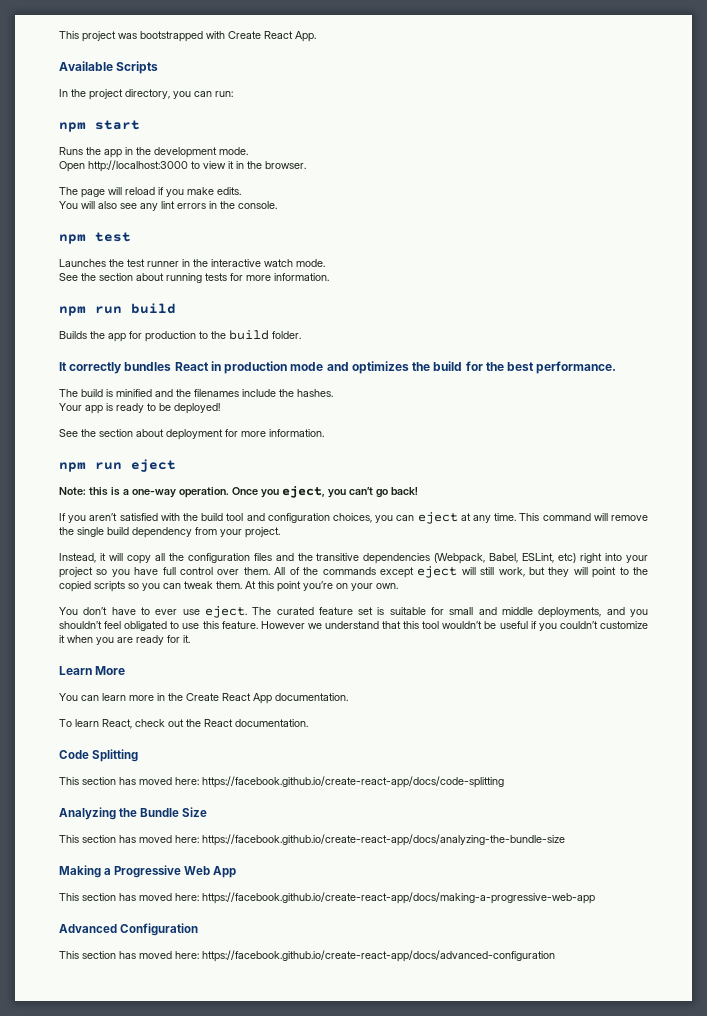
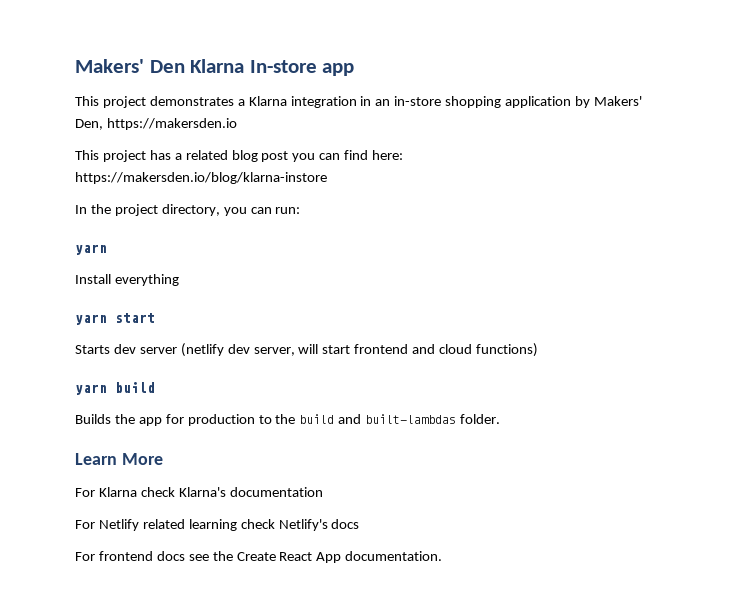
- This project was bootstrapped with Create React App.
- Available Scripts
+ Makers' Den Klarna In-store app
+ This project demonstrates a Klarna integration in an in-store shopping application by Makers' Den, https://makersden.io
+ This project has a related blog post you can find here: https://makersden.io/blog/klarna-instore
  In the project directory, you can run:
- npm start
- Runs the app in the development mode.
- Open http://localhost:3000 to view it in the browser.
- The page will reload if you make edits.
- You will also see any lint errors in the console.
- npm test
- Launches the test runner in the interactive watch mode.
- See the section about running tests for more information.
- npm run build
+ yarn
+ Install everything
+ yarn start
+ Starts dev server (netlify dev server, will start frontend and cloud functions)
+ yarn build
- Builds the app for production to the build folder.
+ Builds the app for production to the build and built-lambdas folder.
- It correctly bundles React in production mode and optimizes the build for the best performance.
- The build is minified and the filenames include the hashes.
- Your app is ready to be deployed!
- See the section about deployment for more information.
- npm run eject
- Note: this is a one-way operation. Once you eject, you can’t go back!
- If you aren’t satisfied with the build tool and configuration choices, you can eject at any time. This command will remove the single build dependency from your project.
- Instead, it will copy all the configuration files and the transitive dependencies (Webpack, Babel, ESLint, etc) right into your project so you have full control over them. All of the commands except eject will still work, but they will point to the copied scripts so you can tweak them. At this point you’re on your own.
- You don’t have to ever use eject. The curated feature set is suitable for small and middle deployments, and you shouldn’t feel obligated to use this feature. However we understand that this tool wouldn’t be useful if you couldn’t customize it when you are ready for it.
  Learn More
- You can learn more in the Create React App documentation.
+ For Klarna check Klarna's documentation
+ For Netlify related learning check Netlify's docs
+ For frontend docs see the Create React App documentation.
- To learn React, check out the React documentation.
- Code Splitting
- This section has moved here: https://facebook.github.io/create-react-app/docs/code-splitting
- Analyzing the Bundle Size
- This section has moved here: https://facebook.github.io/create-react-app/docs/analyzing-the-bundle-size
- Making a Progressive Web App
- This section has moved here: https://facebook.github.io/create-react-app/docs/making-a-progressive-web-app
- Advanced Configuration
- This section has moved here: https://facebook.github.io/create-react-app/docs/advanced-configuration

